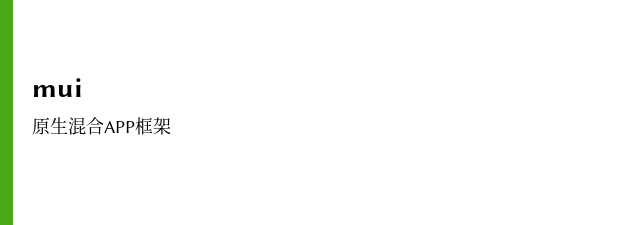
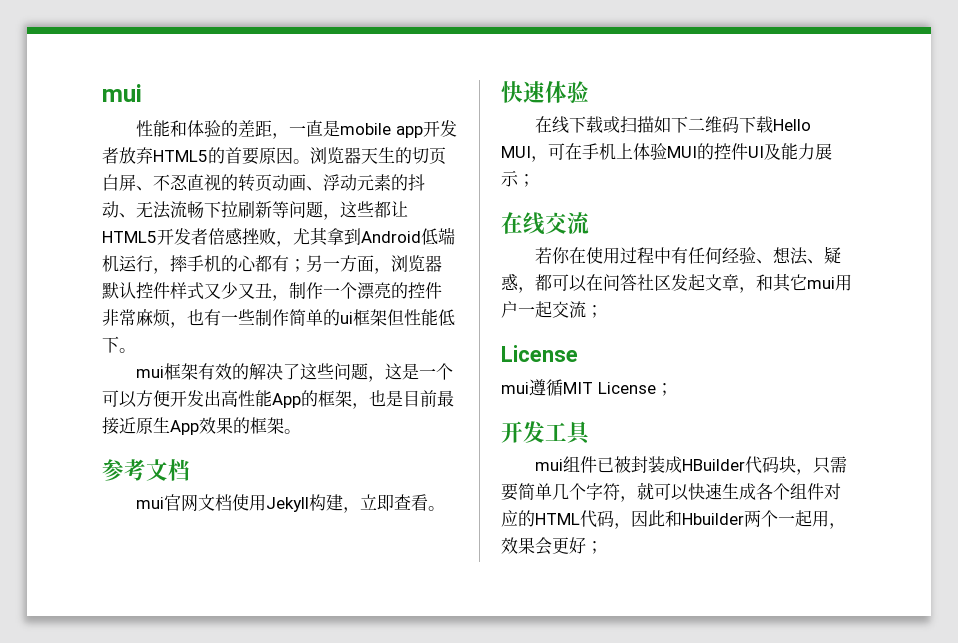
- 原生混合APP框架
+ 性能和体验的差距，一直是mobile app开发者放弃HTML5的首要原因。浏览器天生的切页白屏、不忍直视的转页动画、浮动元素的抖动、无法流畅下拉刷新等问题，这些都让HTML5开发者倍感挫败，尤其拿到Android低端机运行，摔手机的心都有；另一方面，浏览器默认控件样式又少又丑，制作一个漂亮的控件非常麻烦，也有一些制作简单的ui框架但性能低下。
+ mui框架有效的解决了这些问题，这是一个可以方便开发出高性能App的框架，也是目前最接近原生App效果的框架。
+ 参考文档
+ mui官网文档使用Jekyll构建，立即查看。
+ 快速体验
+ 在线下载或扫描如下二维码下载Hello MUI，可在手机上体验MUI的控件UI及能力展示；
+ 在线交流
+ 若你在使用过程中有任何经验、想法、疑惑，都可以在问答社区发起文章，和其它mui用户一起交流；
+ License
+ mui遵循MIT License；
+ 开发工具
+ mui组件已被封装成HBuilder代码块，只需要简单几个字符，就可以快速生成各个组件对应的HTML代码，因此和Hbuilder两个一起用，效果会更好；

